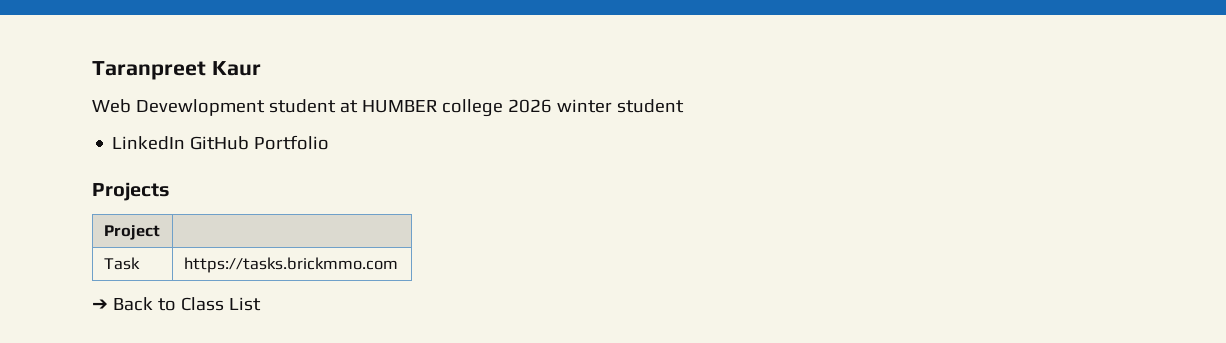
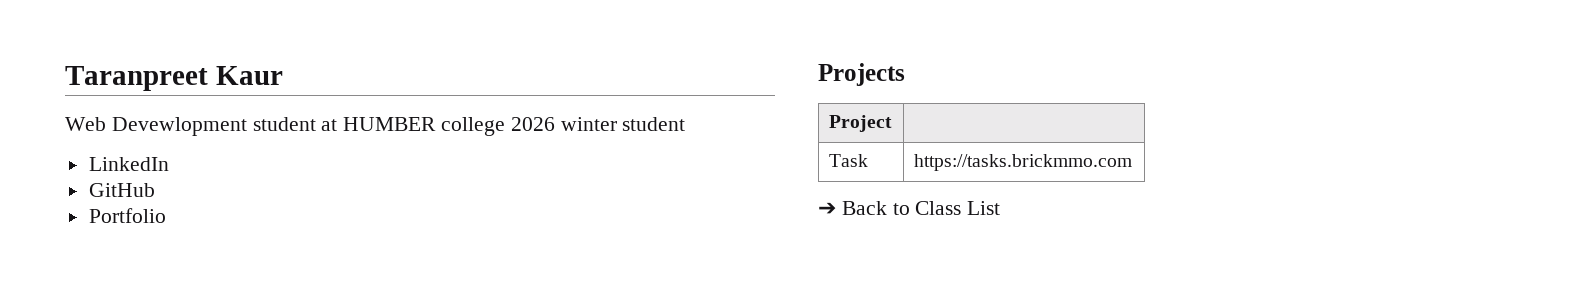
- LinkedIn GitHub Portfolio
+ LinkedIn
+ GitHub
+ Portfolio

